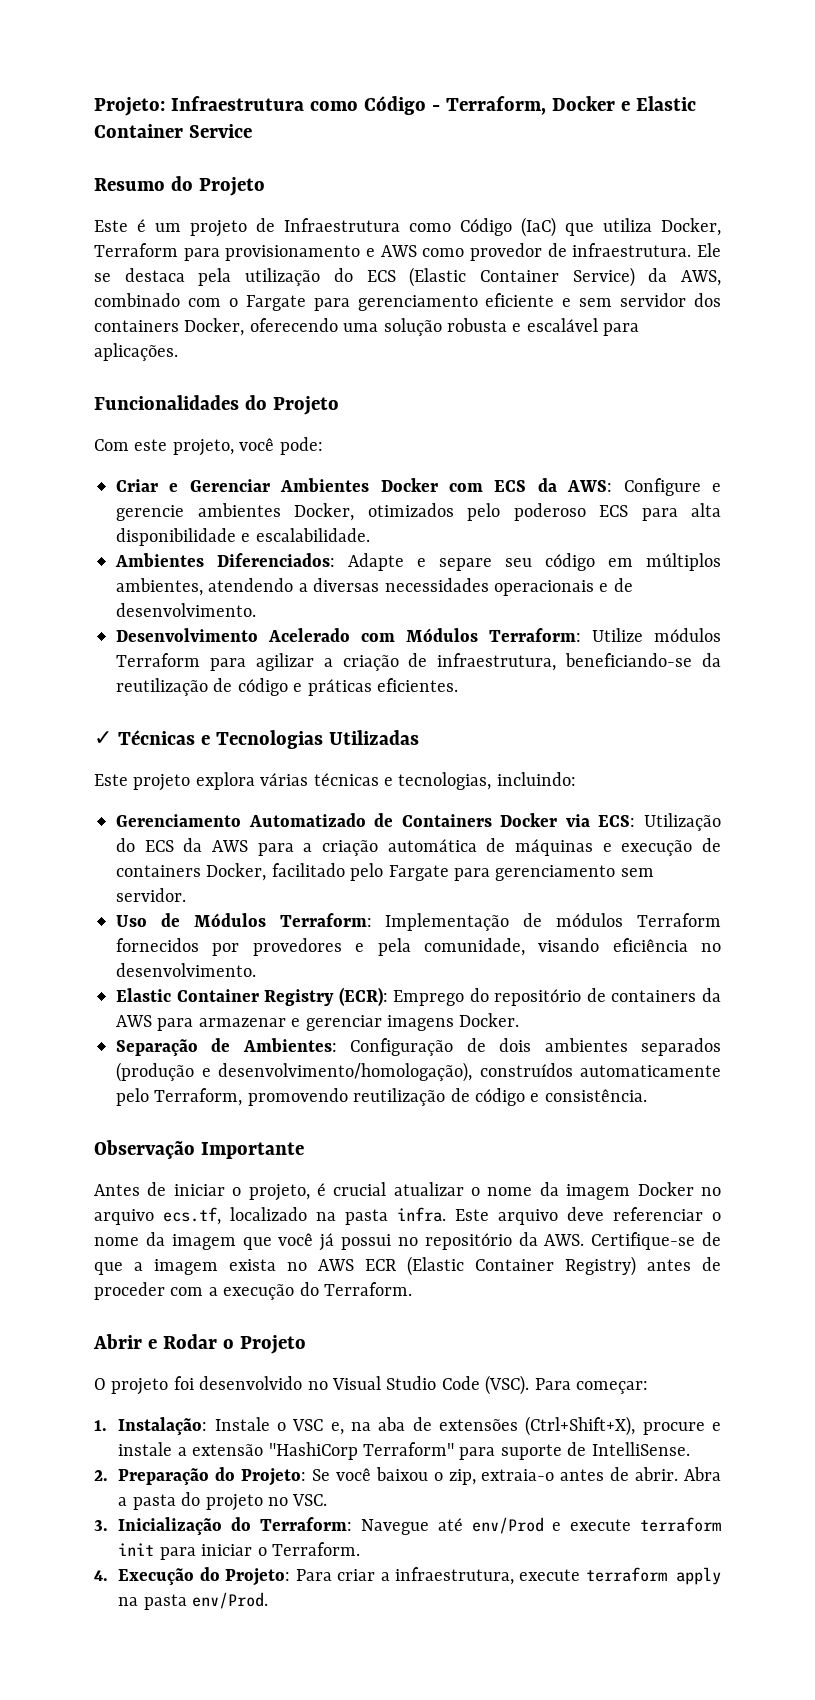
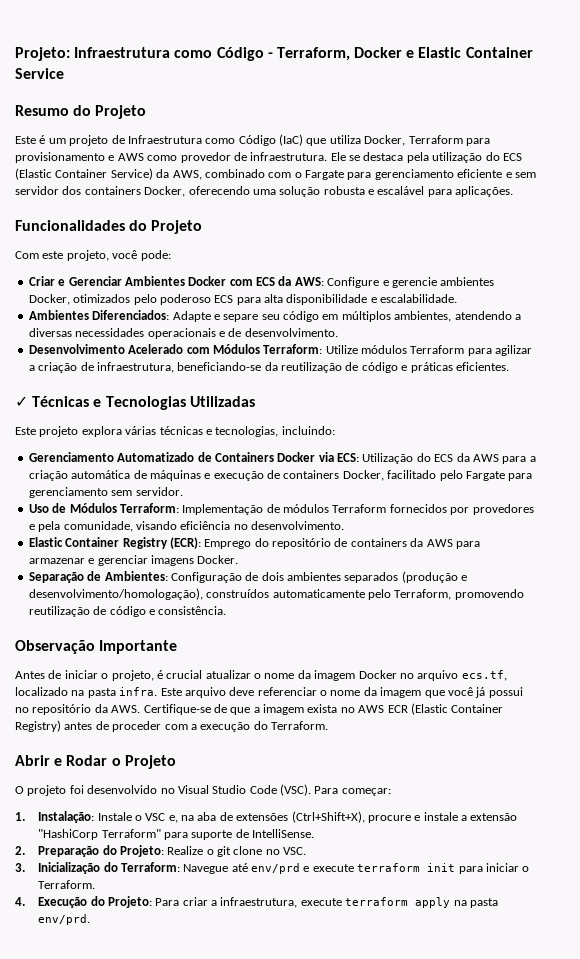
- 2. Preparação do Projeto: Se você baixou o zip, extraia-o antes de abrir. Abra a pasta do projeto no VSC.
+ 2. Preparação do Projeto: Realize o git clone no VSC.
- 3. Inicialização do Terraform: Navegue até env/Prod e execute terraform init para iniciar o Terraform.
+ 3. Inicialização do Terraform: Navegue até env/prd e execute terraform init para iniciar o Terraform.
- 4. Execução do Projeto: Para criar a infraestrutura, execute terraform apply na pasta env/Prod.
+ 4. Execução do Projeto: Para criar a infraestrutura, execute terraform apply na pasta env/prd.

